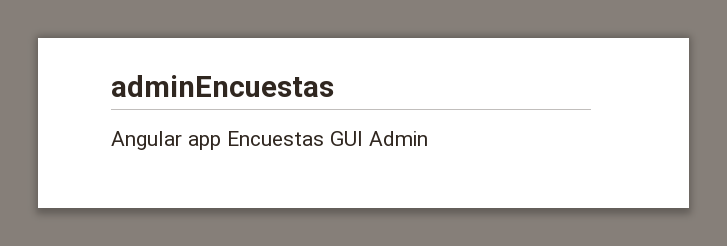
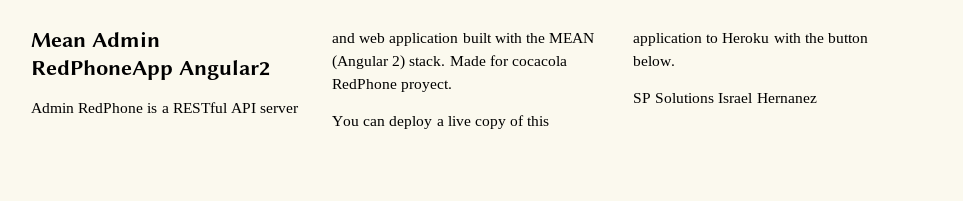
- adminEncuestas
- Angular app Encuestas GUI Admin
+ Mean Admin RedPhoneApp Angular2
+ Admin RedPhone is a RESTful API server and web application built with the MEAN (Angular 2) stack. Made for cocacola RedPhone proyect.
+ You can deploy a live copy of this application to Heroku with the button below.
+ SP Solutions Israel Hernanez

